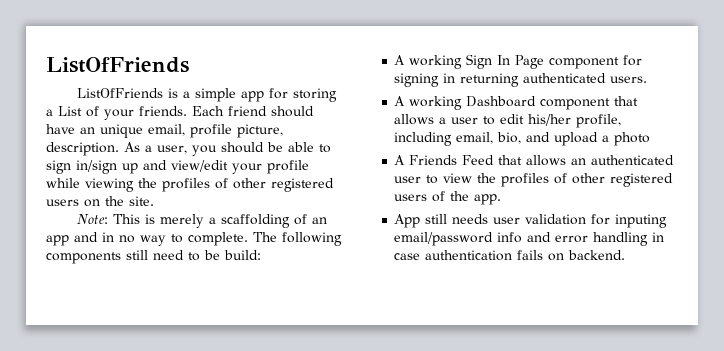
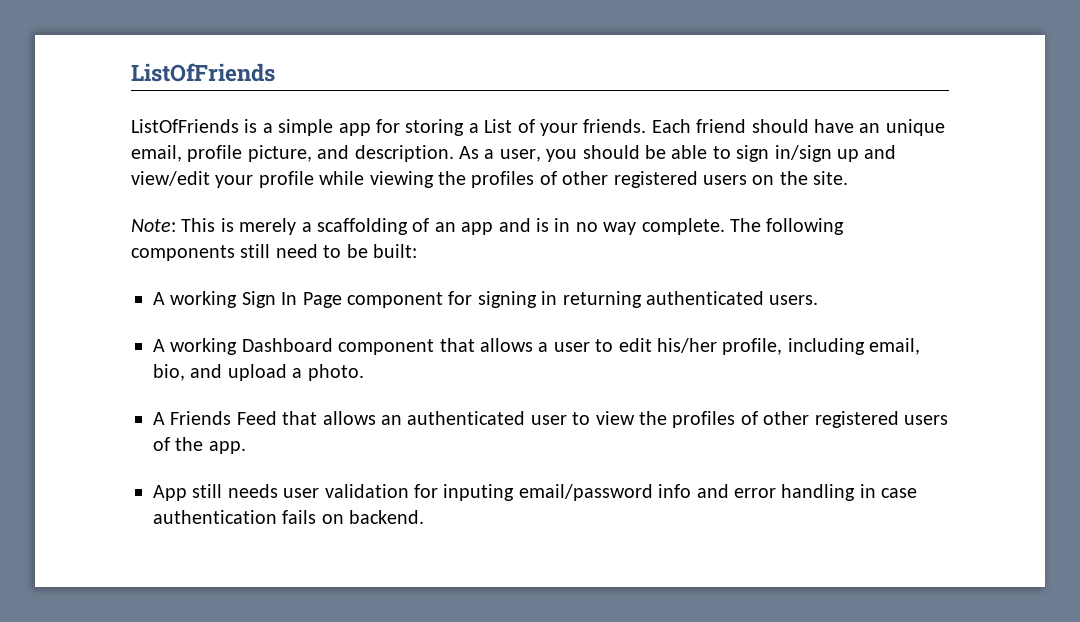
- Each friend should have an unique email, profile picture, description.
+ Each friend should have an unique email, profile picture, and description.
- Note: This is merely a scaffolding of an app and in no way to complete.
+ Note: This is merely a scaffolding of an app and is in no way complete.
- The following components still need to be build:
+ The following components still need to be built:
- A working Dashboard component that allows a user to edit his/her profile, including email, bio, and upload a photo
+ A working Dashboard component that allows a user to edit his/her profile, including email, bio, and upload a photo.

